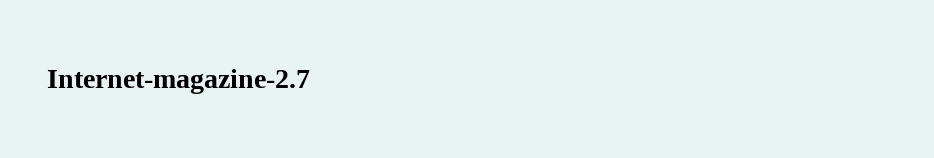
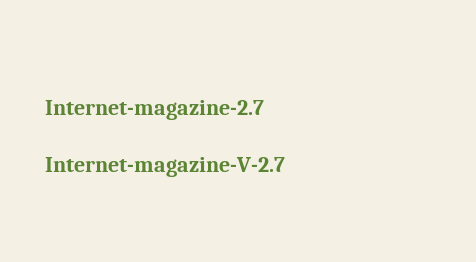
+ Internet-magazine-V-2.7

